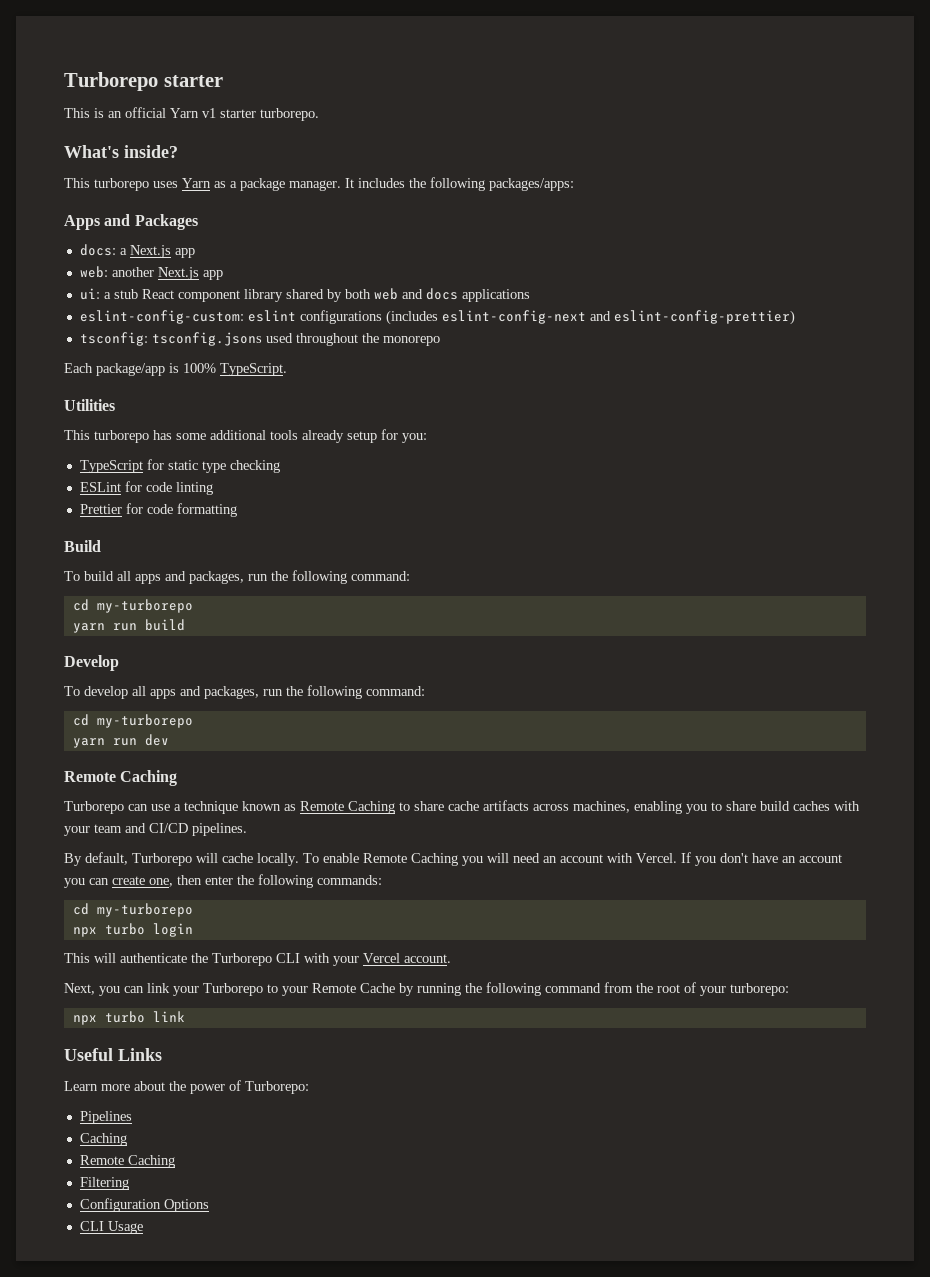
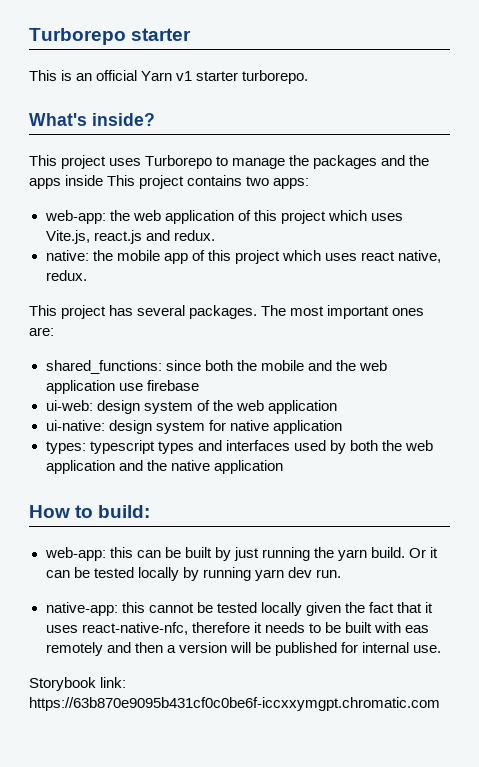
- This turborepo uses Yarn as a package manager. It includes the following packages/apps:
- Apps and Packages
- docs: a Next.js app
- web: another Next.js app
- ui: a stub React component library shared by both web and docs applications
- eslint-config-custom: eslint configurations (includes eslint-config-next and eslint-config-prettier)
- tsconfig: tsconfig.jsons used throughout the monorepo
- Each package/app is 100% TypeScript.
- Utilities
- This turborepo has some additional tools already setup for you:
- TypeScript for static type checking
- ESLint for code linting
- Prettier for code formatting
- Build
- To build all apps and packages, run the following command:
- cd my-turborepo
- yarn run build
- Develop
- To develop all apps and packages, run the following command:
- cd my-turborepo
- yarn run dev
- Remote Caching
- Turborepo can use a technique known as Remote Caching to share cache artifacts across machines, enabling you to share build caches with your team and CI/CD pipelines.
- By default, Turborepo will cache locally. To enable Remote Caching you will need an account with Vercel. If you don't have an account you can create one, then enter the following commands:
- cd my-turborepo
- npx turbo login
- This will authenticate the Turborepo CLI with your Vercel account.
- Next, you can link your Turborepo to your Remote Cache by running the following command from the root of your turborepo:
- npx turbo link
- Useful Links
- Learn more about the power of Turborepo:
- Pipelines
- Caching
- Remote Caching
- Filtering
- Configuration Options
- CLI Usage
+ This project uses Turborepo to manage the packages and the apps inside This project contains two apps:
+ web-app: the web application of this project which uses Vite.js, react.js and redux.
+ native: the mobile app of this project which uses react native, redux.
+ This project has several packages. The most important ones are:
+ shared_functions: since both the mobile and the web application use firebase
+ ui-web: design system of the web application
+ ui-native: design system for native application
+ types: typescript types and interfaces used by both the web application and the native application
+ How to build:
+ web-app: this can be built by just running the yarn build. Or it can be tested locally by running yarn dev run.
+ native-app: this cannot be tested locally given the fact that it uses react-native-nfc, therefore it needs to be built with eas remotely and then a version will be published for internal use.
+ Storybook link: https://63b870e9095b431cf0c0be6f-iccxxymgpt.chromatic.com

